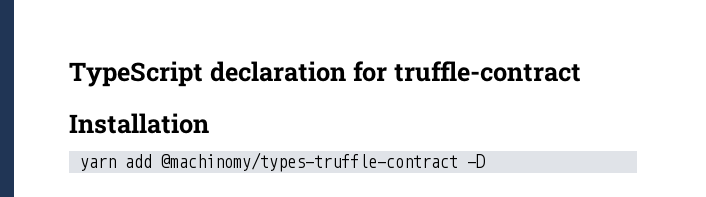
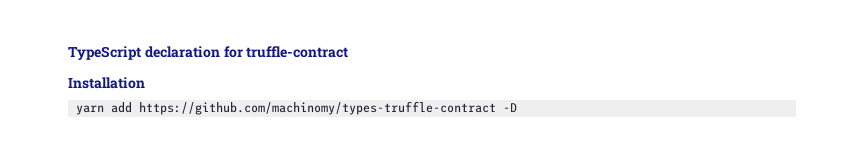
- yarn add @machinomy/types-truffle-contract -D
+ yarn add https://github.com/machinomy/types-truffle-contract -D

